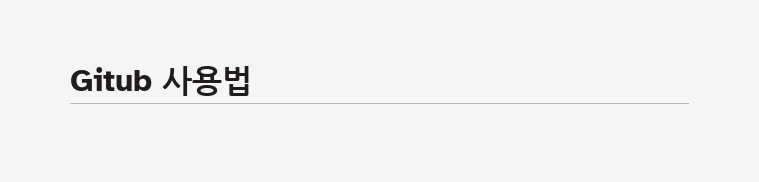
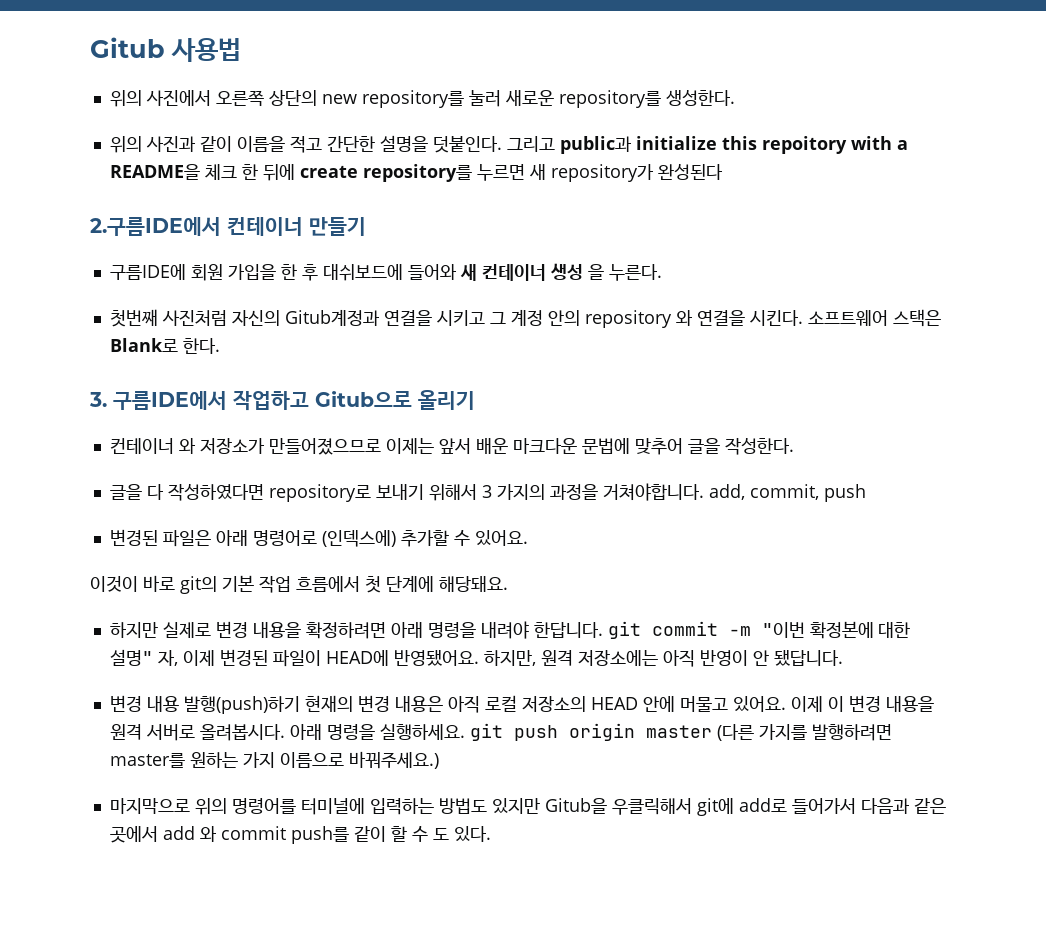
+ 위의 사진에서 오른쪽 상단의 new repository를 눌러 새로운 repository를 생성한다.
+ 위의 사진과 같이 이름을 적고 간단한 설명을 덧붙인다. 그리고 public과 initialize this repoitory with a README을 체크 한 뒤에 create repository를 누르면 새 repository가 완성된다
+ 2.구름IDE에서 컨테이너 만들기
+ 구름IDE에 회원 가입을 한 후 대쉬보드에 들어와 새 컨테이너 생성 을 누른다.
+ 첫번째 사진처럼 자신의 Gitub계정과 연결을 시키고 그 계정 안의 repository 와 연결을 시킨다. 소프트웨어 스택은 Blank로 한다.
+ 3. 구름IDE에서 작업하고 Gitub으로 올리기
+ 컨테이너 와 저장소가 만들어졌으므로 이제는 앞서 배운 마크다운 문법에 맞추어 글을 작성한다.
+ 글을 다 작성하였다면 repository로 보내기 위해서 3 가지의 과정을 거쳐야합니다. add, commit, push
+ 변경된 파일은 아래 명령어로 (인덱스에) 추가할 수 있어요.
+ 이것이 바로 git의 기본 작업 흐름에서 첫 단계에 해당돼요.
+ 하지만 실제로 변경 내용을 확정하려면 아래 명령을 내려야 한답니다. git commit -m "이번 확정본에 대한 설명" 자, 이제 변경된 파일이 HEAD에 반영됐어요. 하지만, 원격 저장소에는 아직 반영이 안 됐답니다.
+ 변경 내용 발행(push)하기 현재의 변경 내용은 아직 로컬 저장소의 HEAD 안에 머물고 있어요. 이제 이 변경 내용을 원격 서버로 올려봅시다. 아래 명령을 실행하세요. git push origin master (다른 가지를 발행하려면 master를 원하는 가지 이름으로 바꿔주세요.)
+ 마지막으로 위의 명령어를 터미널에 입력하는 방법도 있지만 Gitub을 우클릭해서 git에 add로 들어가서 다음과 같은 곳에서 add 와 commit push를 같이 할 수 도 있다.

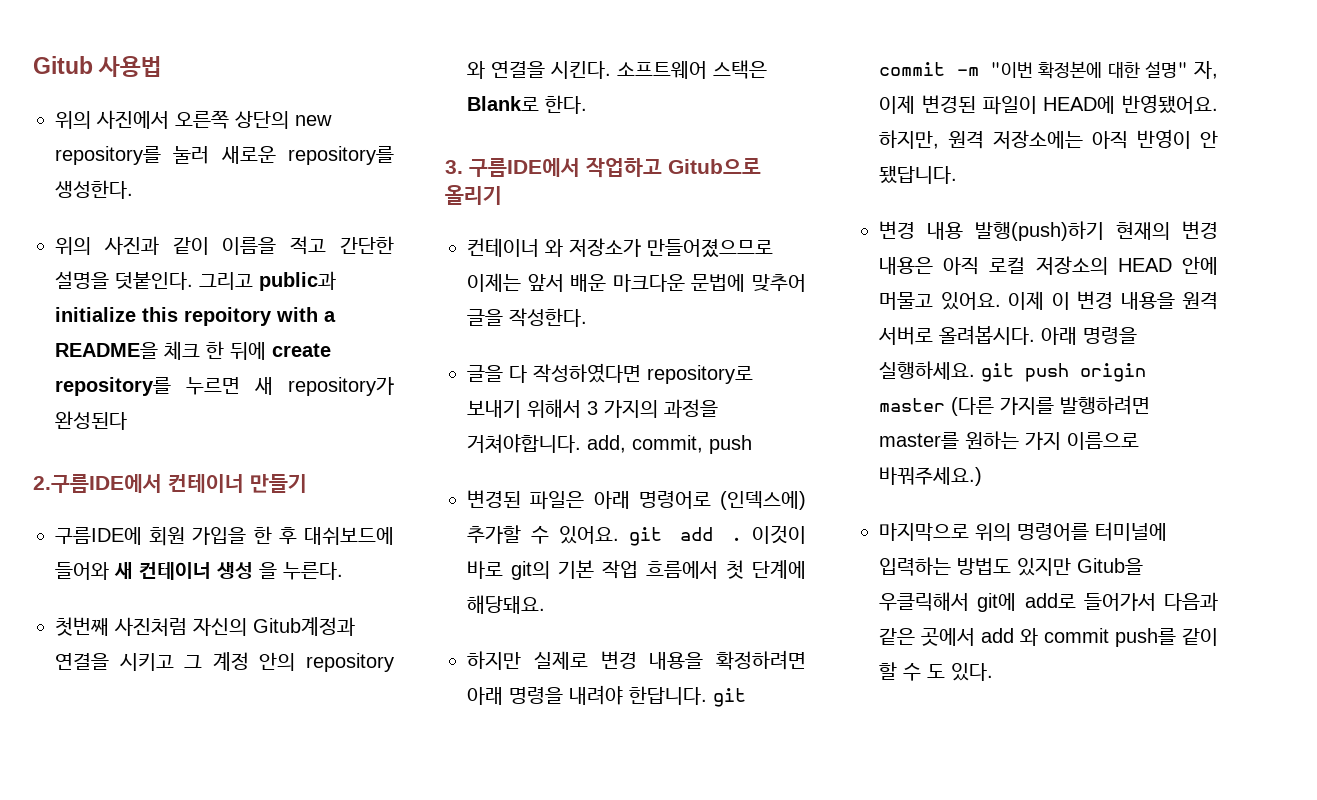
- 변경된 파일은 아래 명령어로 (인덱스에) 추가할 수 있어요.
- 이것이 바로 git의 기본 작업 흐름에서 첫 단계에 해당돼요.
+ 변경된 파일은 아래 명령어로 (인덱스에) 추가할 수 있어요. git add . 이것이 바로 git의 기본 작업 흐름에서 첫 단계에 해당돼요.

